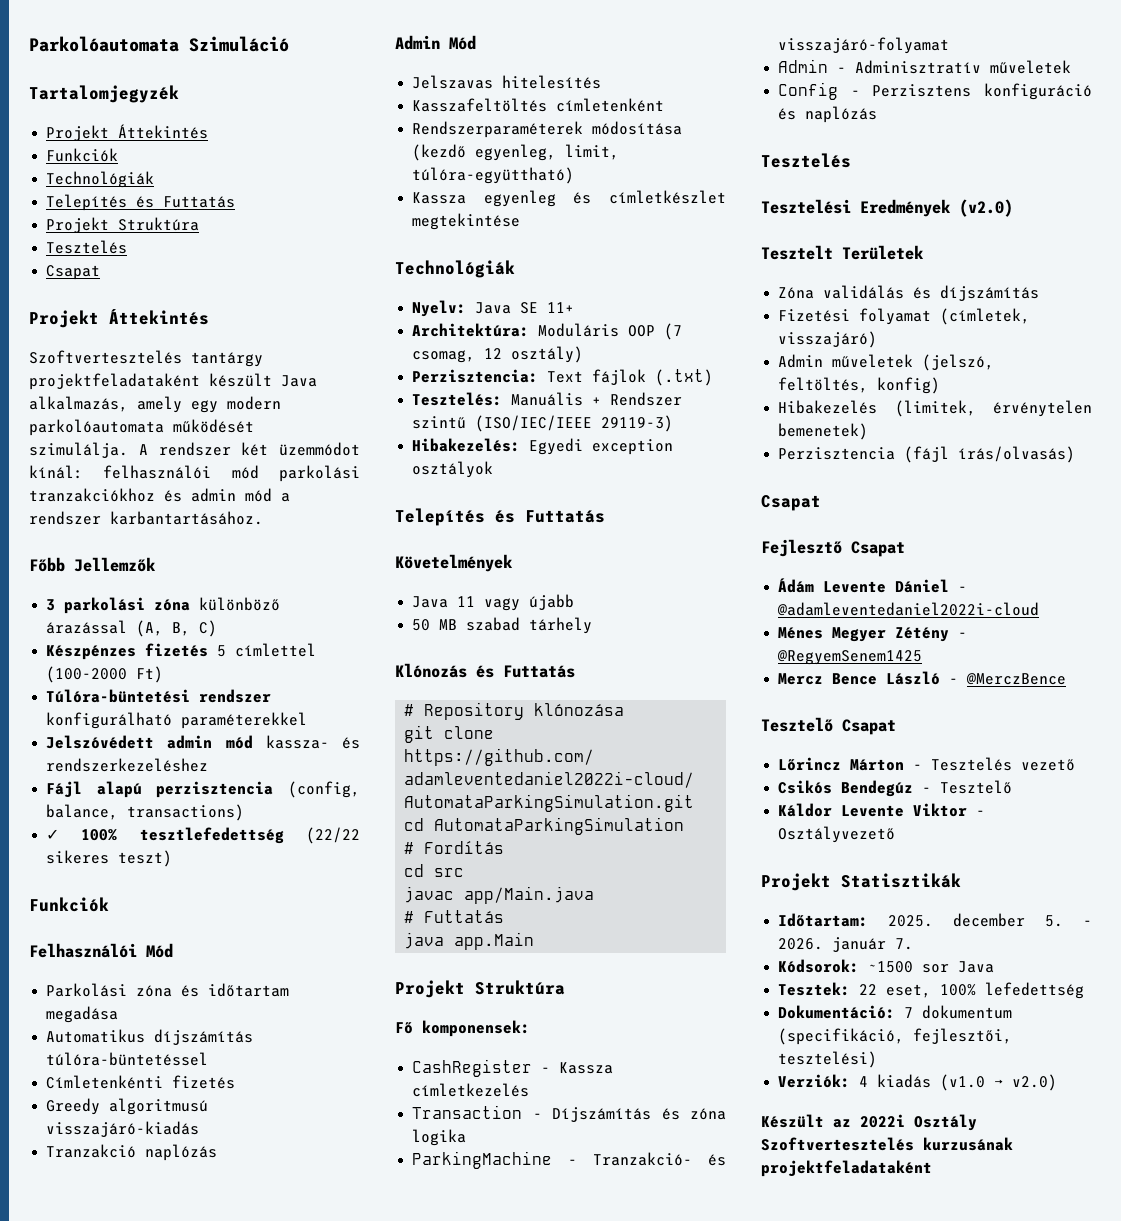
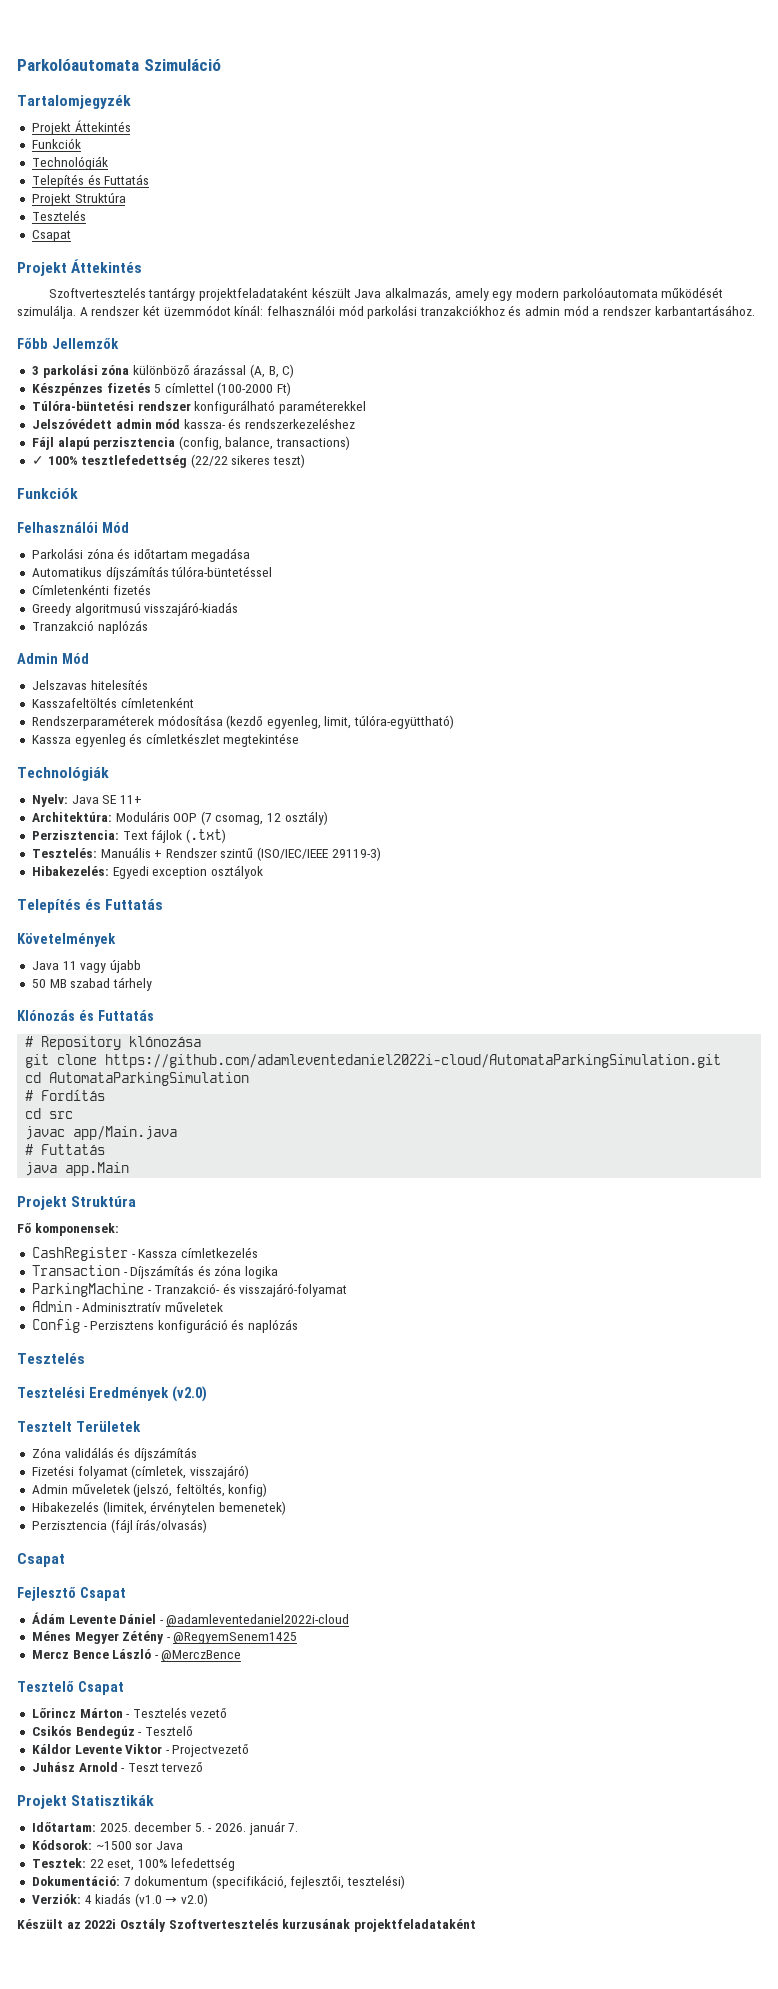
- Káldor Levente Viktor - Osztályvezető
+ Káldor Levente Viktor - Projectvezető
+ Juhász Arnold - Teszt tervező

